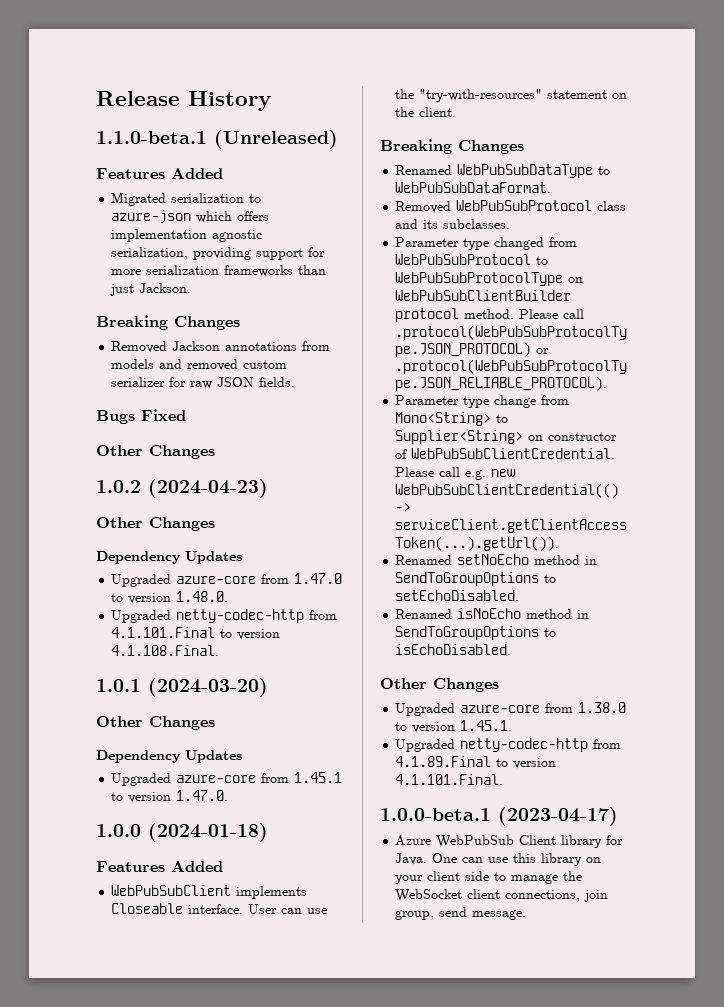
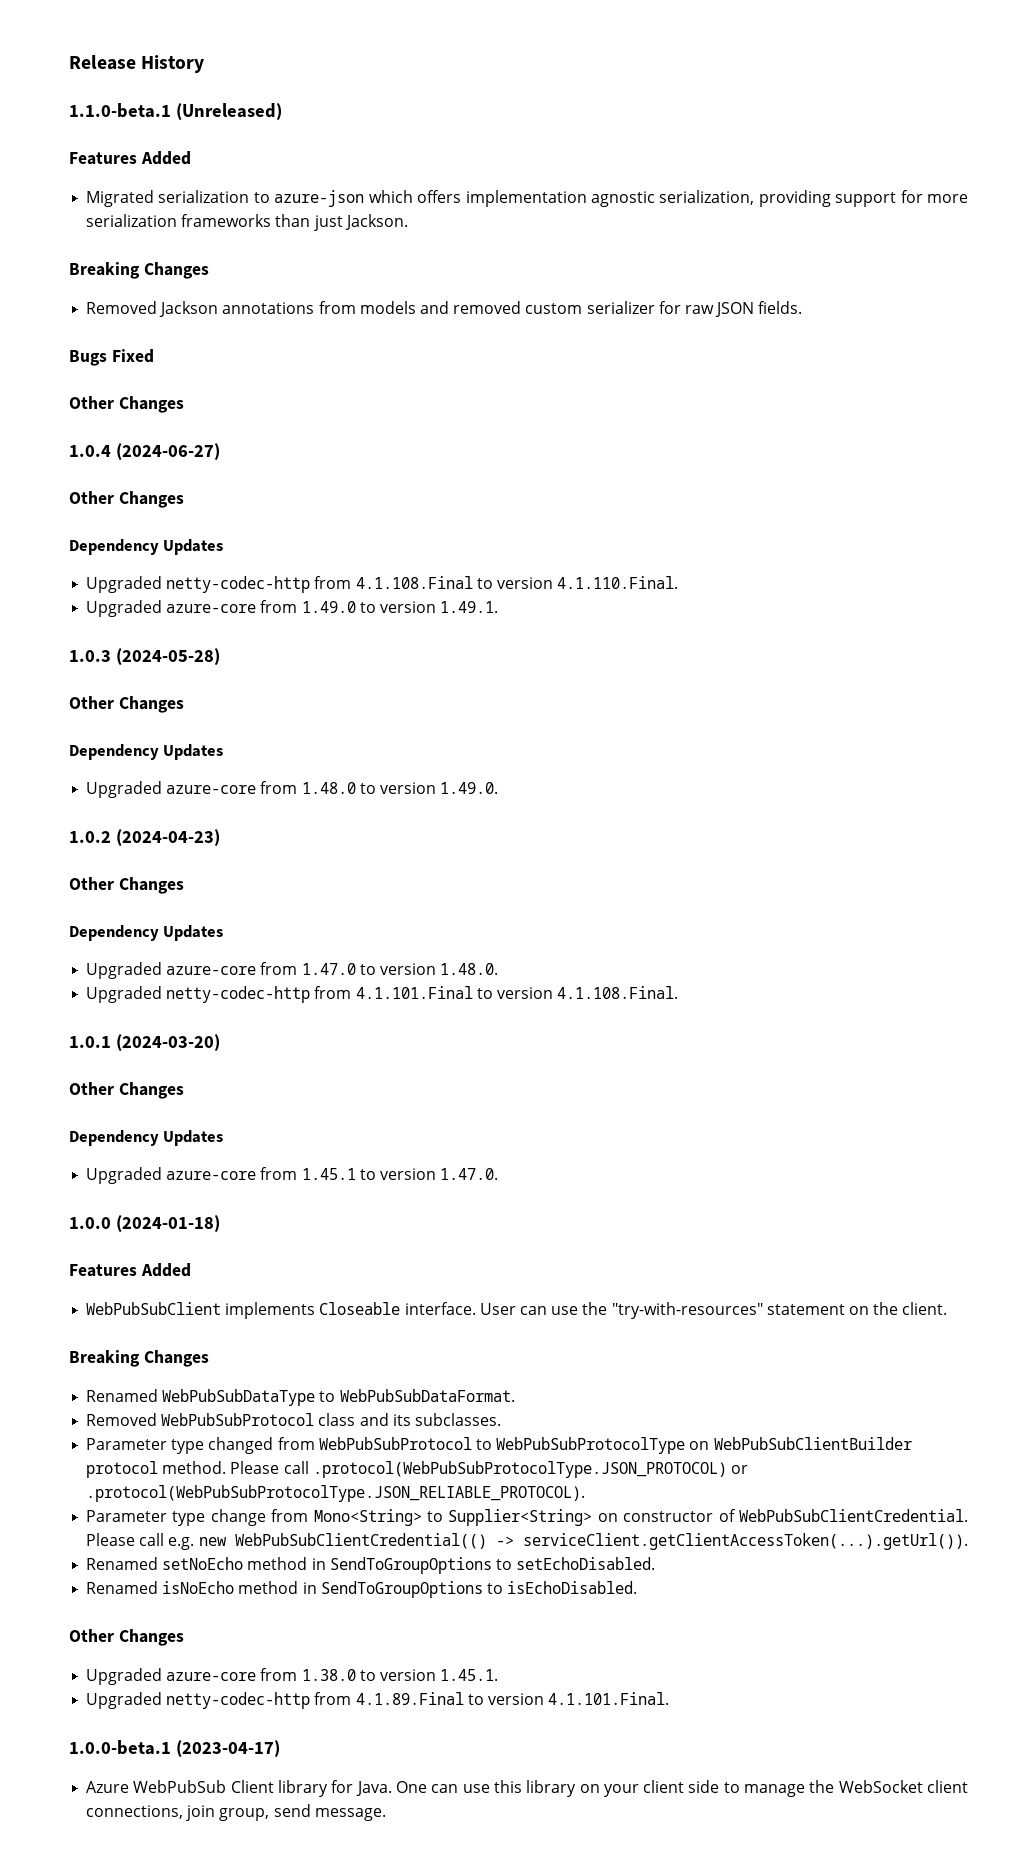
+ 1.0.4 (2024-06-27)
+ Other Changes
+ Dependency Updates
+ Upgraded netty-codec-http from 4.1.108.Final to version 4.1.110.Final.
+ Upgraded azure-core from 1.49.0 to version 1.49.1.
+ 1.0.3 (2024-05-28)
+ Other Changes
+ Dependency Updates
+ Upgraded azure-core from 1.48.0 to version 1.49.0.

